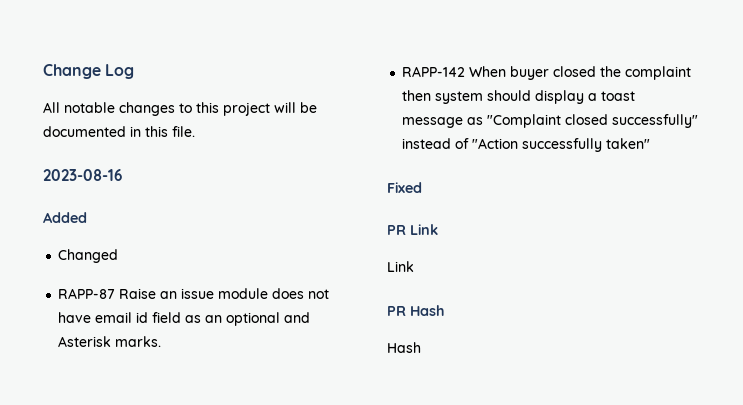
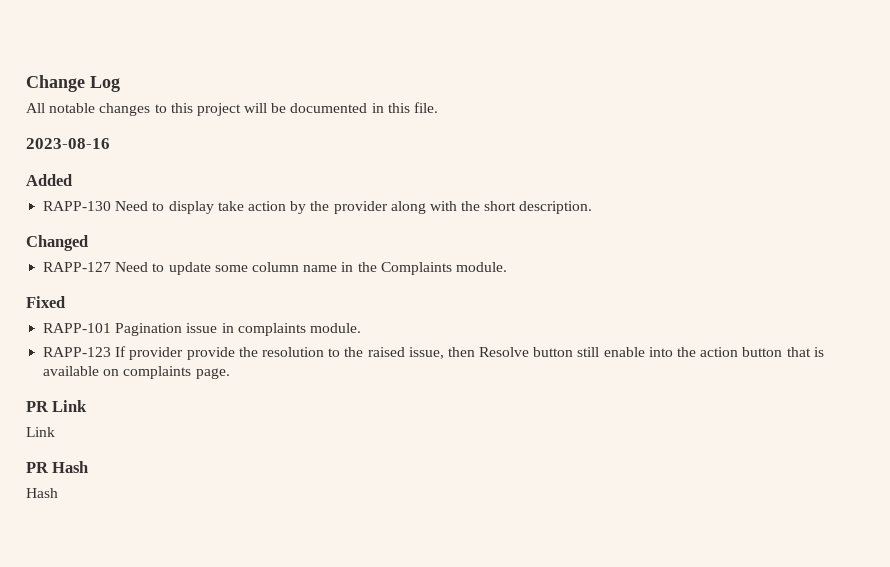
+ RAPP-130 Need to display take action by the provider along with the short description.
  Changed
- RAPP-87 Raise an issue module does not have email id field as an optional and Asterisk marks.
- RAPP-142 When buyer closed the complaint then system should display a toast message as "Complaint closed successfully" instead of "Action successfully taken"
+ RAPP-127 Need to update some column name in the Complaints module.
  Fixed
+ RAPP-101 Pagination issue in complaints module.
+ RAPP-123 If provider provide the resolution to the raised issue, then Resolve button still enable into the action button that is available on complaints page.

